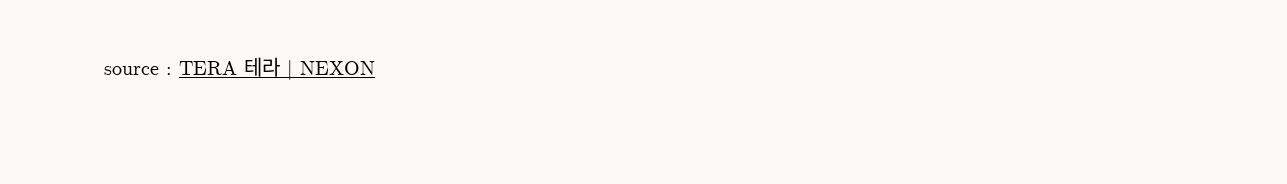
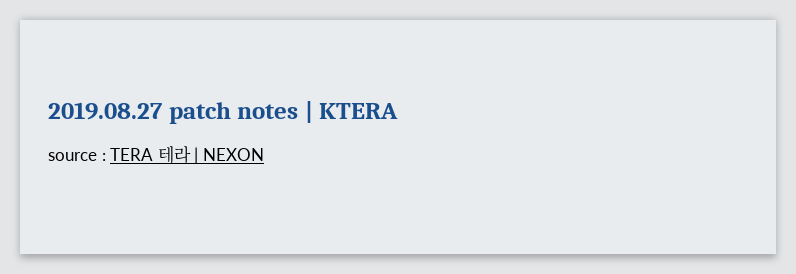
+ 2019.08.27 patch notes | KTERA

